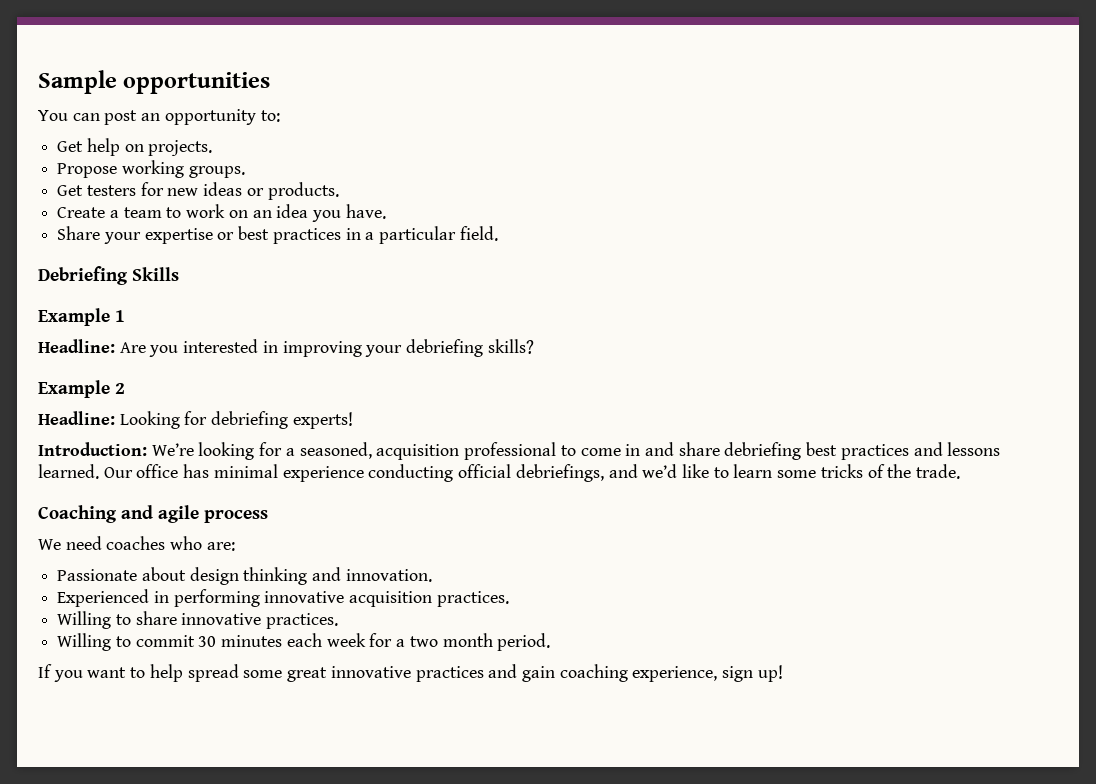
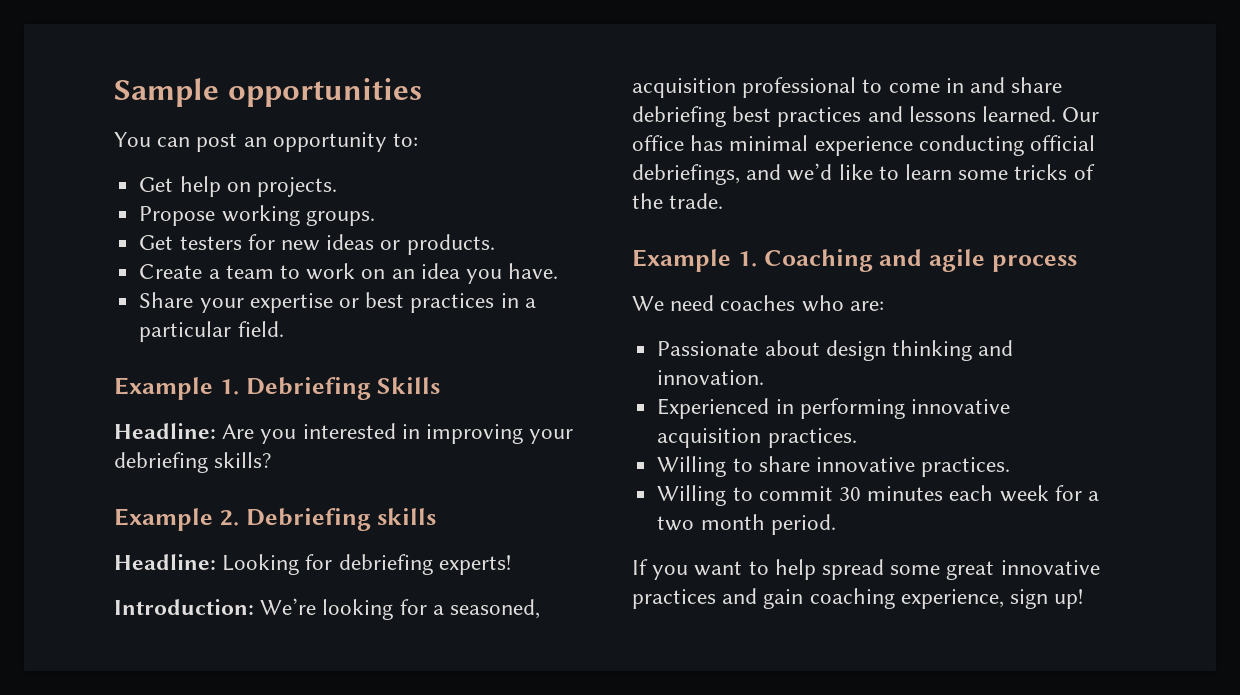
- Debriefing Skills
+ Example 1. Debriefing Skills
- Example 1
- Example 2
+ Example 2. Debriefing skills
- Coaching and agile process
+ Example 1. Coaching and agile process

